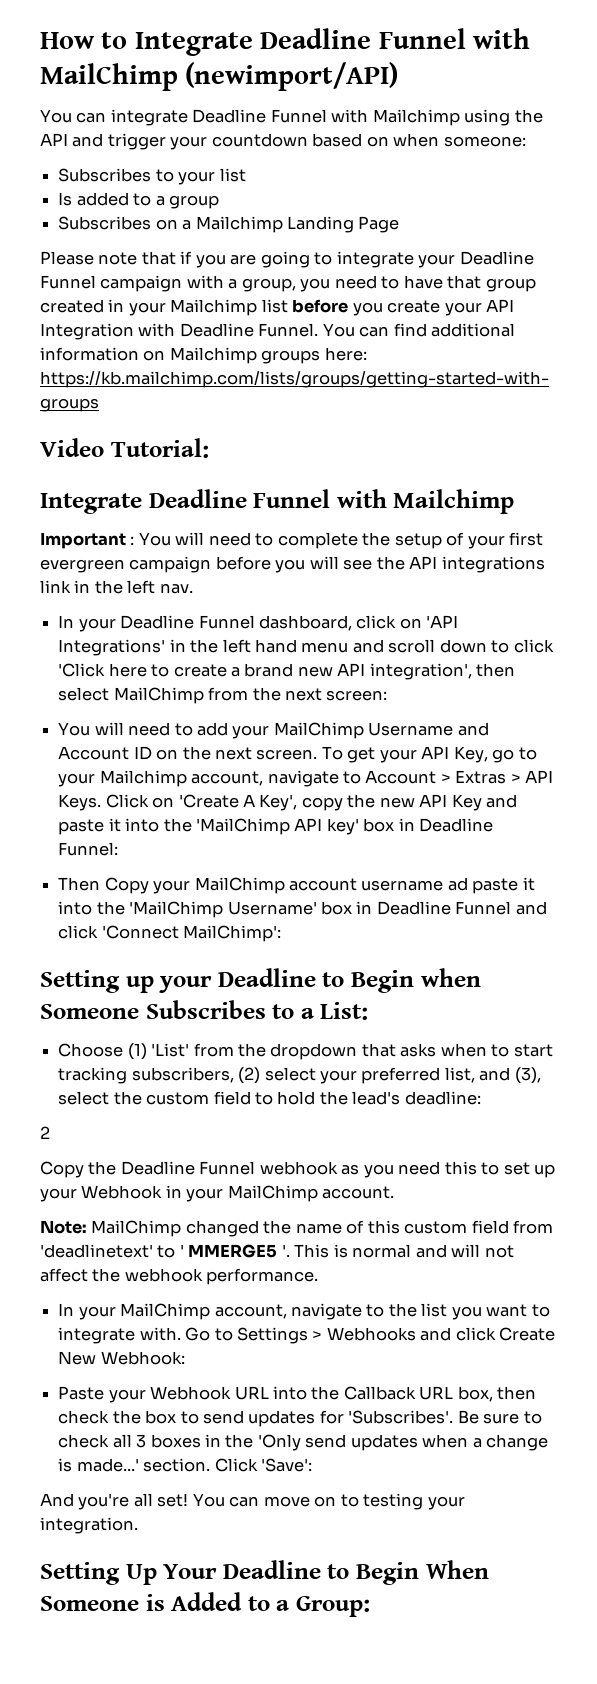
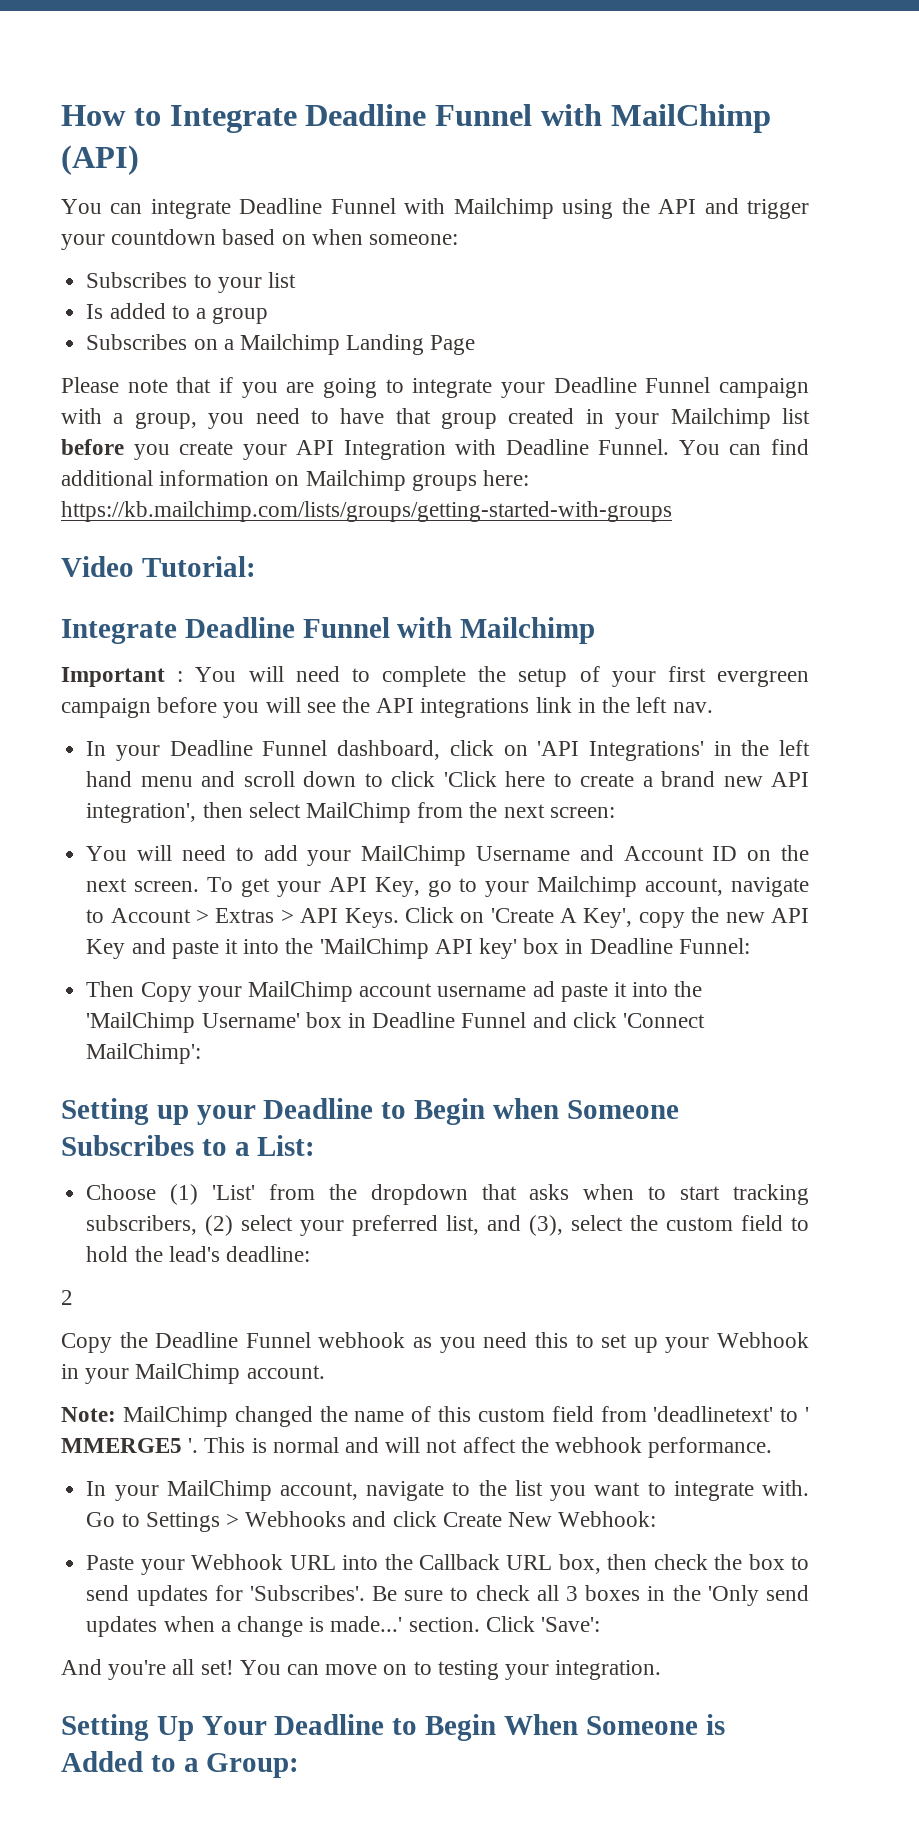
- How to Integrate Deadline Funnel with MailChimp (newimport/API)
+ How to Integrate Deadline Funnel with MailChimp (API)

